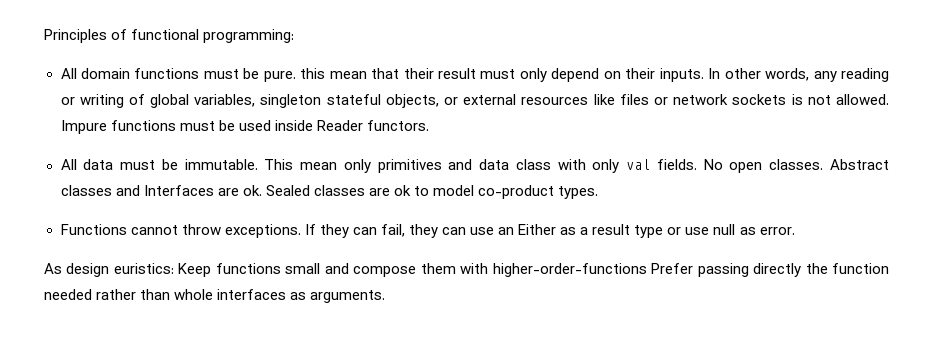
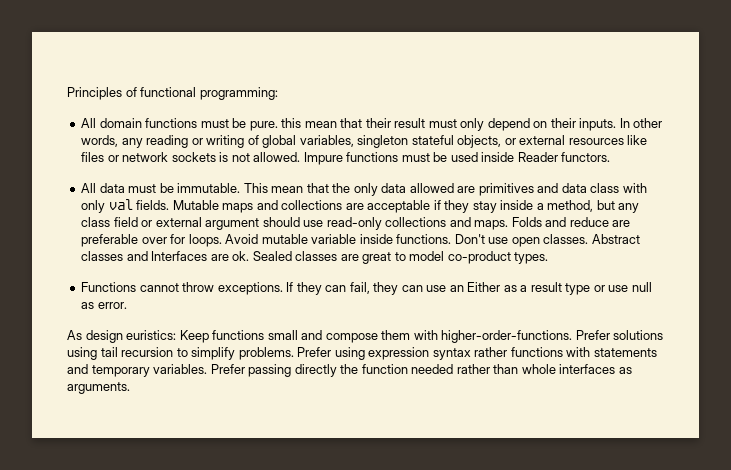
- This mean only primitives and data class with only val fields.
+ This mean that the only data allowed are primitives and data class with only val fields.
- No open classes.
+ Mutable maps and collections are acceptable if they stay inside a method, but any class field or external argument should use read-only collections and maps. Folds and reduce are preferable over for loops. Avoid mutable variable inside functions. Don't use open classes.
- Sealed classes are ok to model co-product types.
+ Sealed classes are great to model co-product types.
- As design euristics: Keep functions small and compose them with higher-order-functions Prefer passing directly the function needed rather than whole interfaces as arguments.
+ As design euristics: Keep functions small and compose them with higher-order-functions. Prefer solutions using tail recursion to simplify problems. Prefer using expression syntax rather functions with statements and temporary variables. Prefer passing directly the function needed rather than whole interfaces as arguments.

